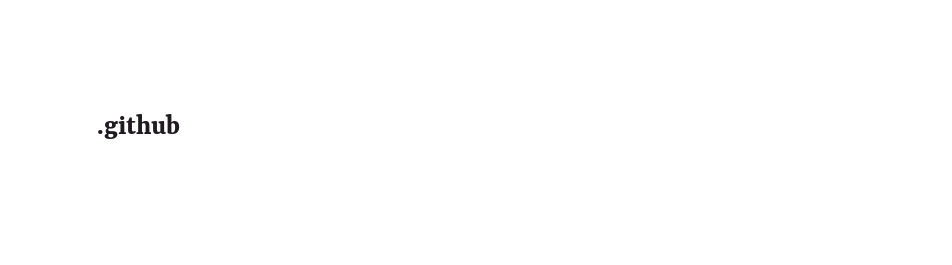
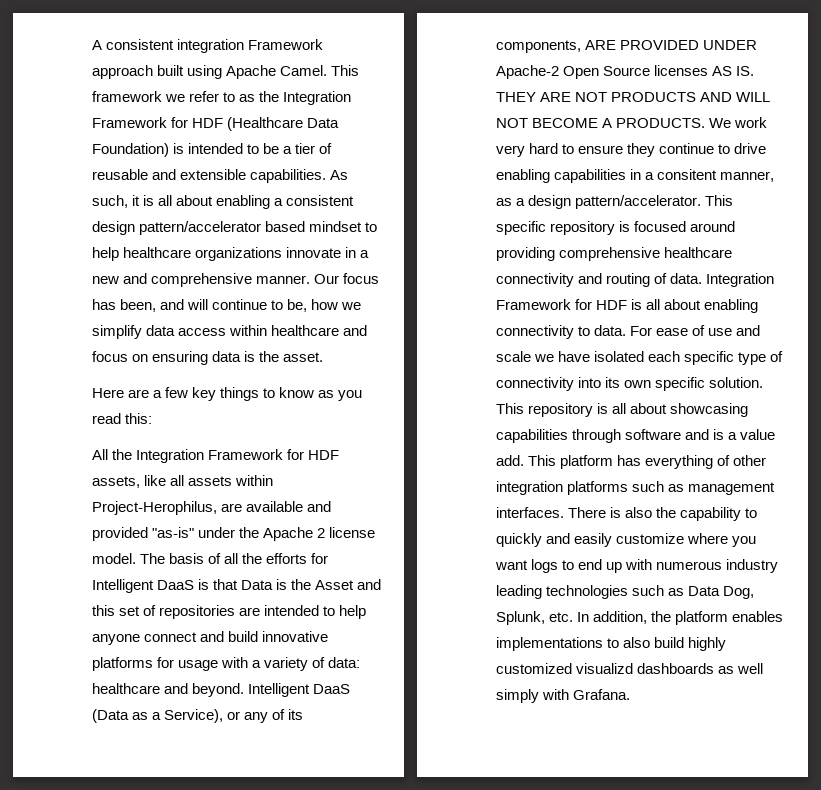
- .github
+ A consistent integration Framework approach built using Apache Camel. This framework we refer to as the Integration Framework for HDF (Healthcare Data Foundation) is intended to be a tier of reusable and extensible capabilities. As such, it is all about enabling a consistent design pattern/accelerator based mindset to help healthcare organizations innovate in a new and comprehensive manner. Our focus has been, and will continue to be, how we simplify data access within healthcare and focus on ensuring data is the asset.
+ Here are a few key things to know as you read this:
+ All the Integration Framework for HDF assets, like all assets within Project-Herophilus, are available and provided "as-is" under the Apache 2 license model. The basis of all the efforts for Intelligent DaaS is that Data is the Asset and this set of repositories are intended to help anyone connect and build innovative platforms for usage with a variety of data: healthcare and beyond. Intelligent DaaS (Data as a Service), or any of its components, ARE PROVIDED UNDER Apache-2 Open Source licenses AS IS. THEY ARE NOT PRODUCTS AND WILL NOT BECOME A PRODUCTS. We work very hard to ensure they continue to drive enabling capabilities in a consitent manner, as a design pattern/accelerator. This specific repository is focused around providing comprehensive healthcare connectivity and routing of data. Integration Framework for HDF is all about enabling connectivity to data. For ease of use and scale we have isolated each specific type of connectivity into its own specific solution. This repository is all about showcasing capabilities through software and is a value add. This platform has everything of other integration platforms such as management interfaces. There is also the capability to quickly and easily customize where you want logs to end up with numerous industry leading technologies such as Data Dog, Splunk, etc. In addition, the platform enables implementations to also build highly customized visualizd dashboards as well simply with Grafana.

